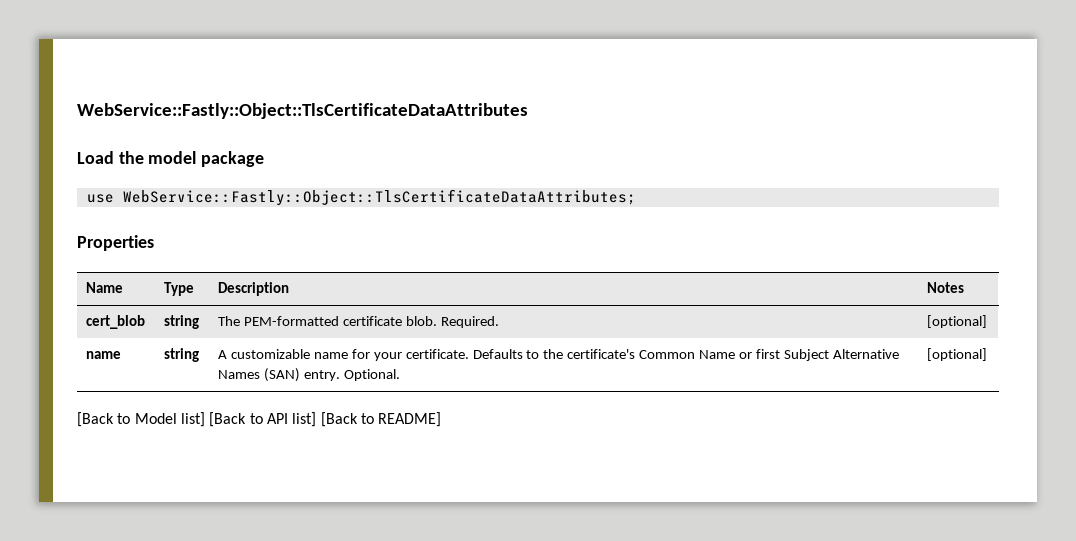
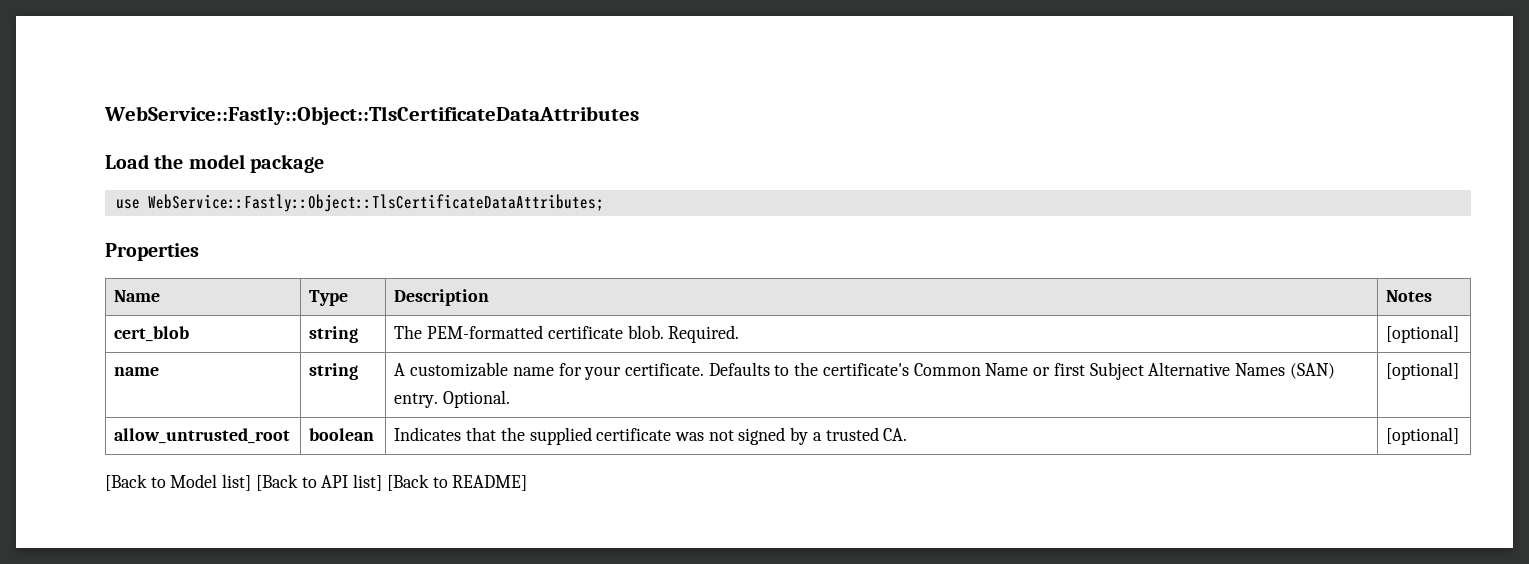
+ allow_untrusted_root | boolean | Indicates that the supplied certificate was not signed by a trusted CA. | [optional]

